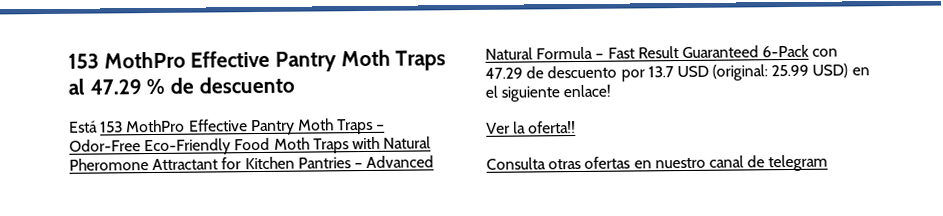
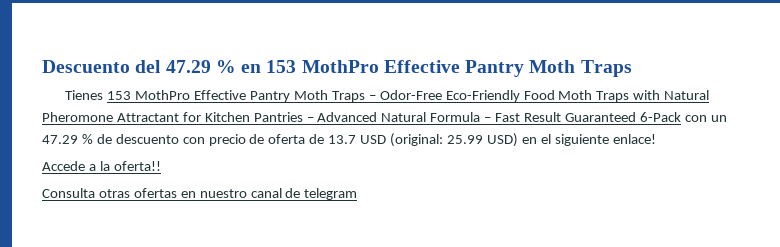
- 153 MothPro Effective Pantry Moth Traps al 47.29 % de descuento
- Está 153 MothPro Effective Pantry Moth Traps – Odor-Free Eco-Friendly Food Moth Traps with Natural Pheromone Attractant for Kitchen Pantries – Advanced Natural Formula – Fast Result Guaranteed 6-Pack con 47.29 de descuento por 13.7 USD (original: 25.99 USD) en el siguiente enlace!
+ Descuento del 47.29 % en 153 MothPro Effective Pantry Moth Traps
+ Tienes 153 MothPro Effective Pantry Moth Traps – Odor-Free Eco-Friendly Food Moth Traps with Natural Pheromone Attractant for Kitchen Pantries – Advanced Natural Formula – Fast Result Guaranteed 6-Pack con un 47.29 % de descuento con precio de oferta de 13.7 USD (original: 25.99 USD) en el siguiente enlace!
- Ver la oferta!!
+ Accede a la oferta!!

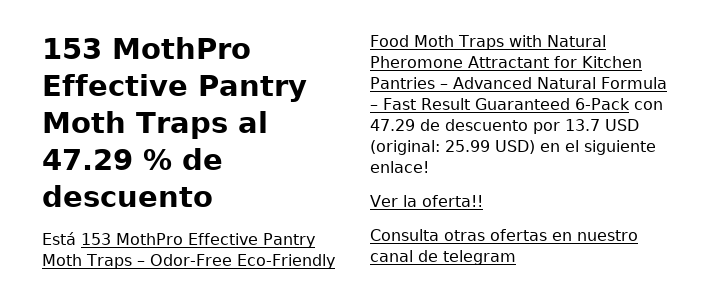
- Descuento del 47.29 % en 153 MothPro Effective Pantry Moth Traps
- Tienes 153 MothPro Effective Pantry Moth Traps – Odor-Free Eco-Friendly Food Moth Traps with Natural Pheromone Attractant for Kitchen Pantries – Advanced Natural Formula – Fast Result Guaranteed 6-Pack con un 47.29 % de descuento con precio de oferta de 13.7 USD (original: 25.99 USD) en el siguiente enlace!
+ 153 MothPro Effective Pantry Moth Traps al 47.29 % de descuento
+ Está 153 MothPro Effective Pantry Moth Traps – Odor-Free Eco-Friendly Food Moth Traps with Natural Pheromone Attractant for Kitchen Pantries – Advanced Natural Formula – Fast Result Guaranteed 6-Pack con 47.29 de descuento por 13.7 USD (original: 25.99 USD) en el siguiente enlace!
- Accede a la oferta!!
+ Ver la oferta!!

